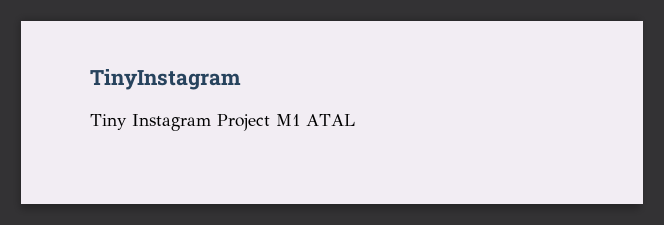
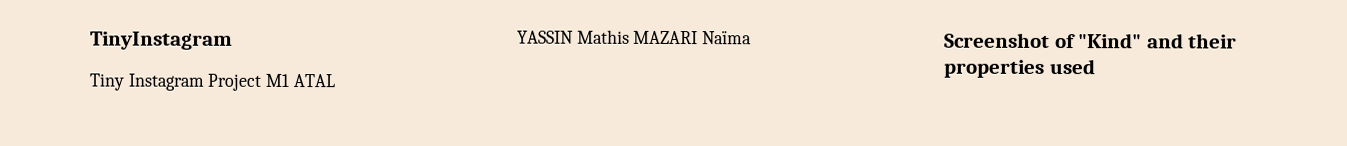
+ YASSIN Mathis MAZARI Naïma
+ Screenshot of "Kind" and their properties used

